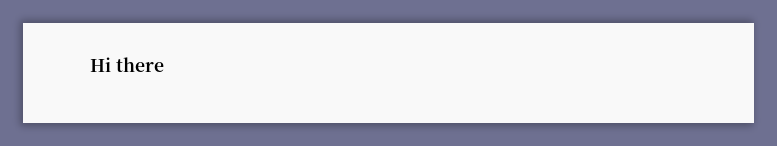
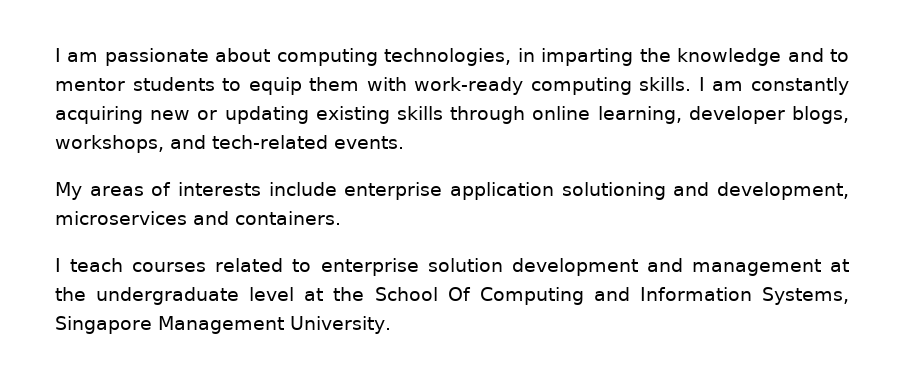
- Hi there
+ I am passionate about computing technologies, in imparting the knowledge and to mentor students to equip them with work-ready computing skills. I am constantly acquiring new or updating existing skills through online learning, developer blogs, workshops, and tech-related events.
+ My areas of interests include enterprise application solutioning and development, microservices and containers.
+ I teach courses related to enterprise solution development and management at the undergraduate level at the School Of Computing and Information Systems, Singapore Management University.

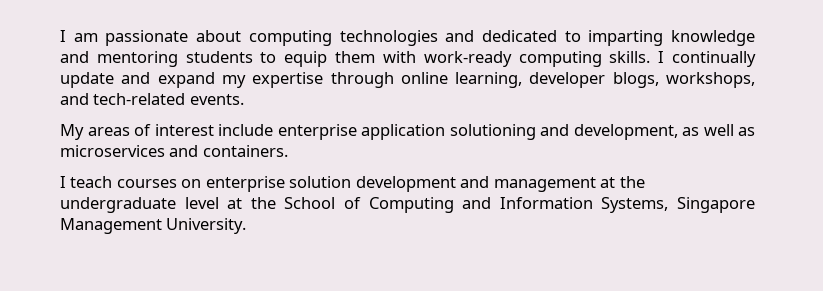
- I am passionate about computing technologies, in imparting the knowledge and to mentor students to equip them with work-ready computing skills.
+ I am passionate about computing technologies and dedicated to imparting knowledge and mentoring students to equip them with work-ready computing skills.
- I am constantly acquiring new or updating existing skills through online learning, developer blogs, workshops, and tech-related events.
+ I continually update and expand my expertise through online learning, developer blogs, workshops, and tech-related events.
- My areas of interests include enterprise application solutioning and development, microservices and containers.
+ My areas of interest include enterprise application solutioning and development, as well as microservices and containers.
- I teach courses related to enterprise solution development and management at the undergraduate level at the School Of Computing and Information Systems, Singapore Management University.
+ I teach courses on enterprise solution development and management at the undergraduate level at the School of Computing and Information Systems, Singapore Management University.

